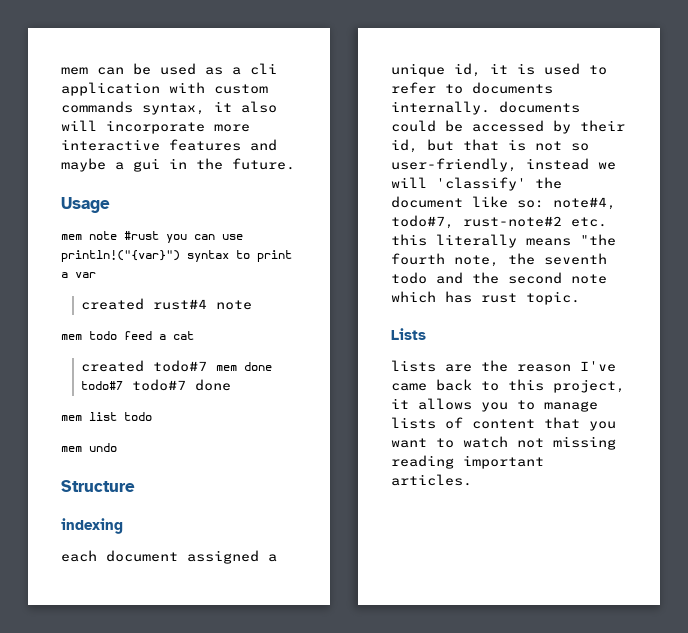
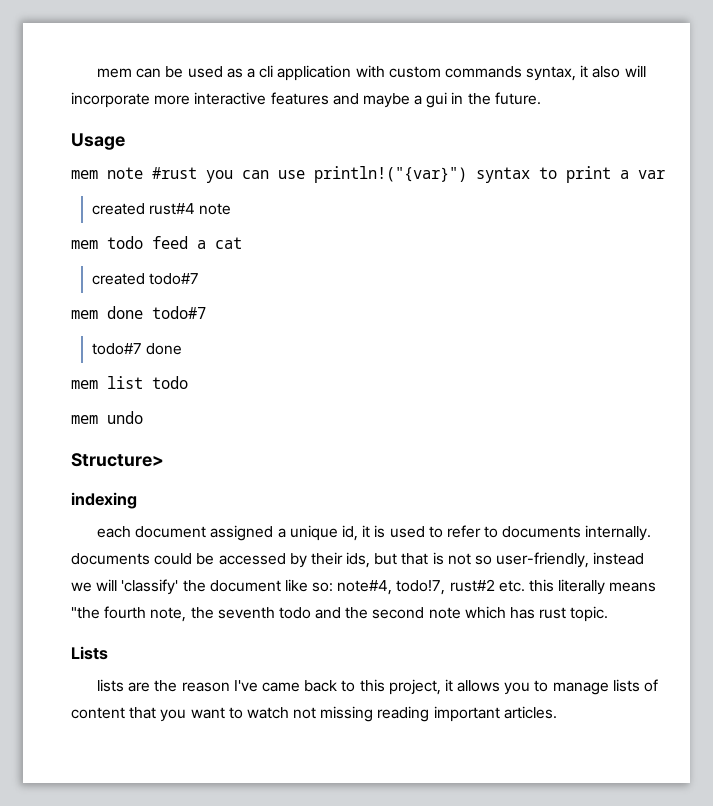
- created todo#7 mem done todo#7 todo#7 done
+ created todo#7
+ mem done todo#7
+ todo#7 done
- Structure
+ Structure>
- each document assigned a unique id, it is used to refer to documents internally. documents could be accessed by their id, but that is not so user-friendly, instead we will 'classify' the document like so: note#4, todo#7, rust-note#2 etc. this literally means "the fourth note, the seventh todo and the second note which has rust topic.
+ each document assigned a unique id, it is used to refer to documents internally. documents could be accessed by their ids, but that is not so user-friendly, instead we will 'classify' the document like so: note#4, todo!7, rust#2 etc. this literally means "the fourth note, the seventh todo and the second note which has rust topic.

